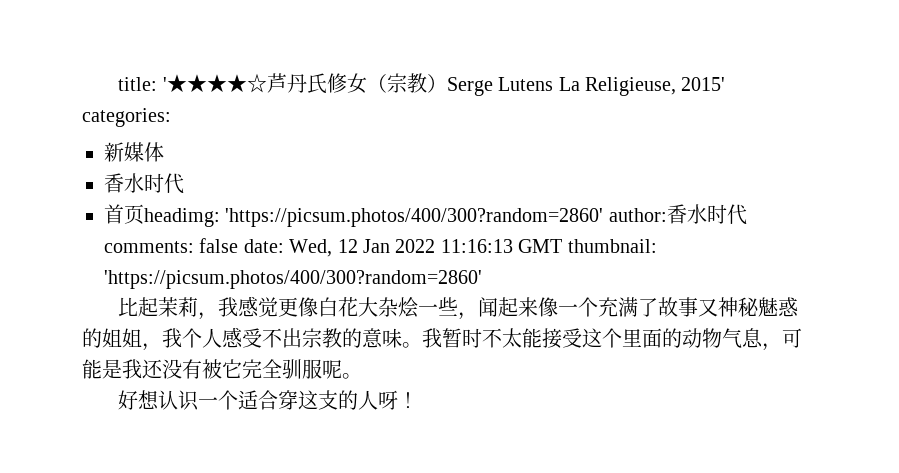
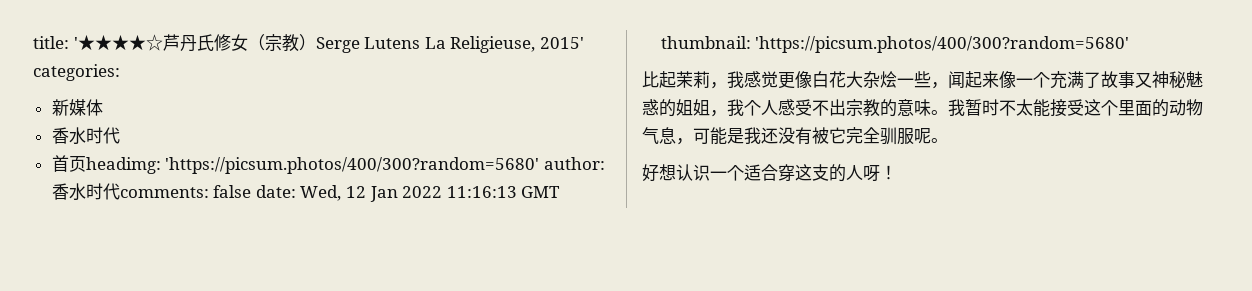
- 首页headimg: 'https://picsum.photos/400/300?random=2860' author:香水时代comments: false date: Wed, 12 Jan 2022 11:16:13 GMT thumbnail: 'https://picsum.photos/400/300?random=2860'
+ 首页headimg: 'https://picsum.photos/400/300?random=5680' author:香水时代comments: false date: Wed, 12 Jan 2022 11:16:13 GMT thumbnail: 'https://picsum.photos/400/300?random=5680'

